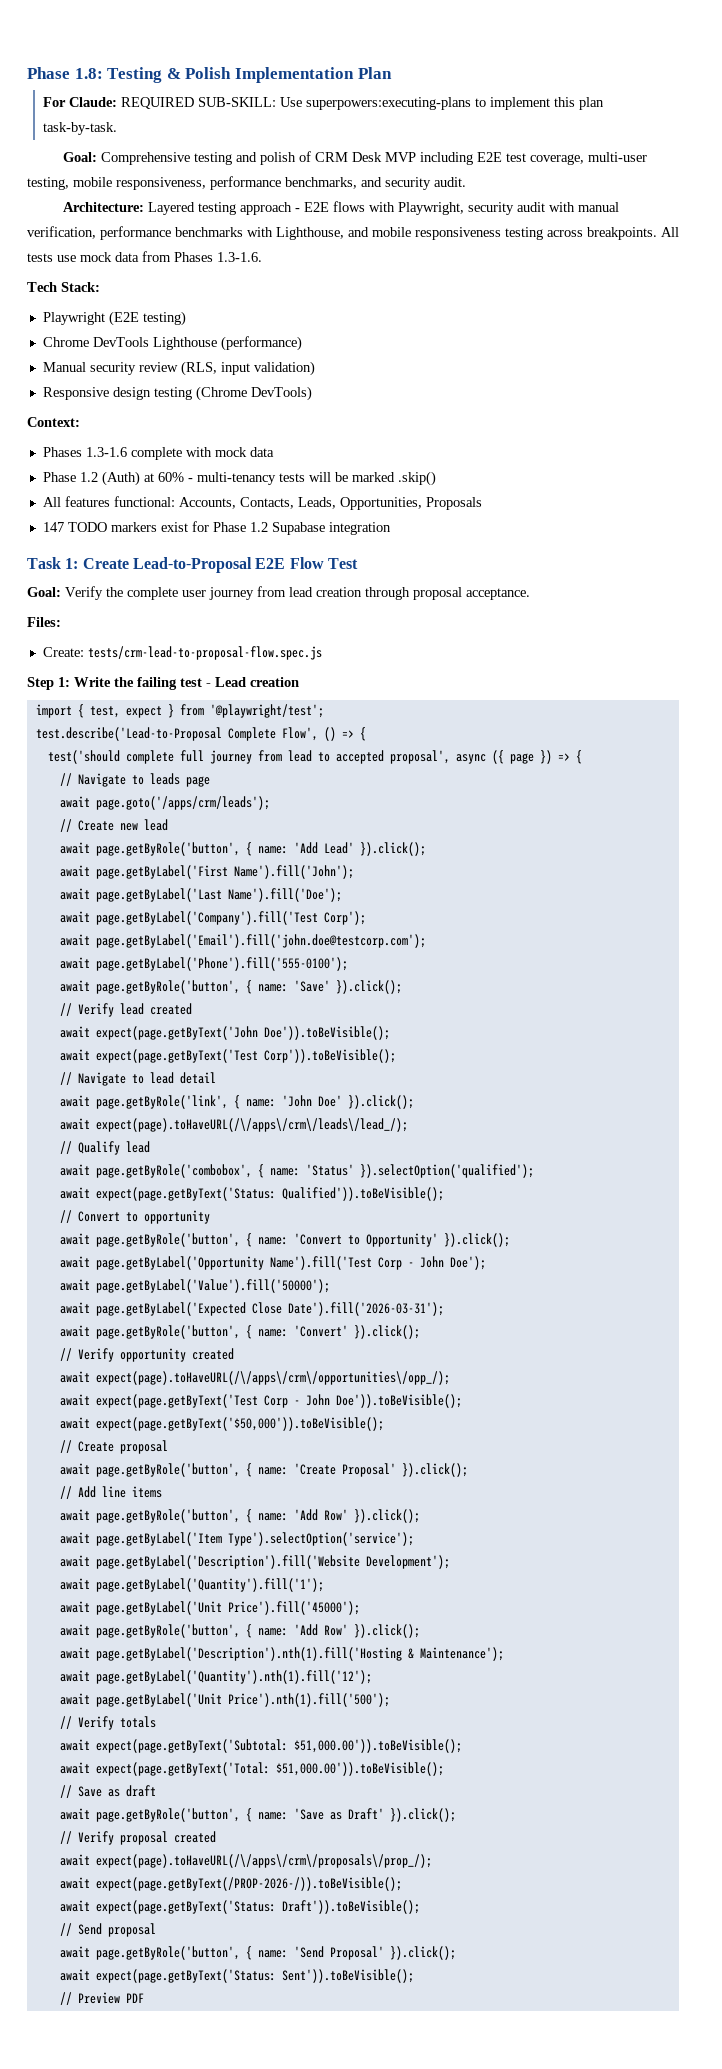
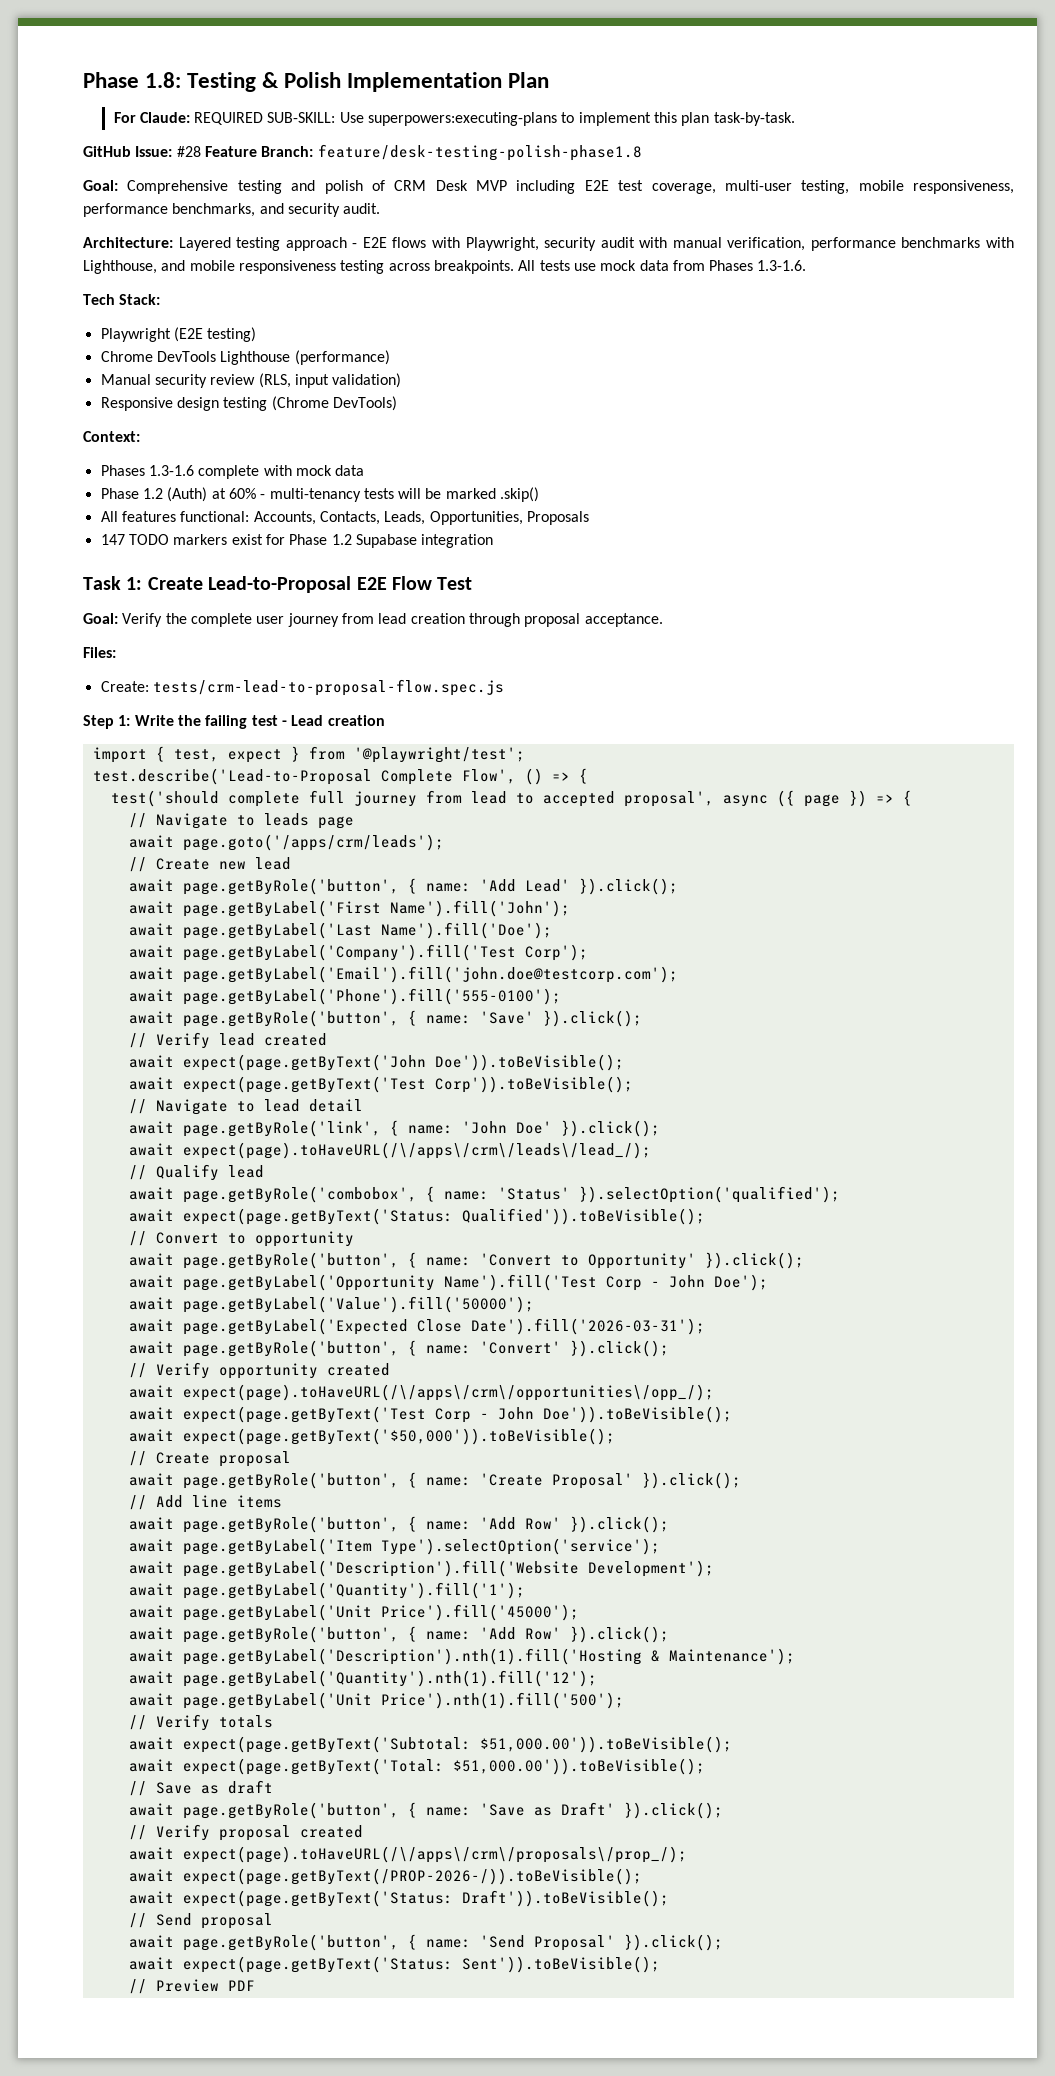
+ GitHub Issue: #28 Feature Branch: feature/desk-testing-polish-phase1.8

